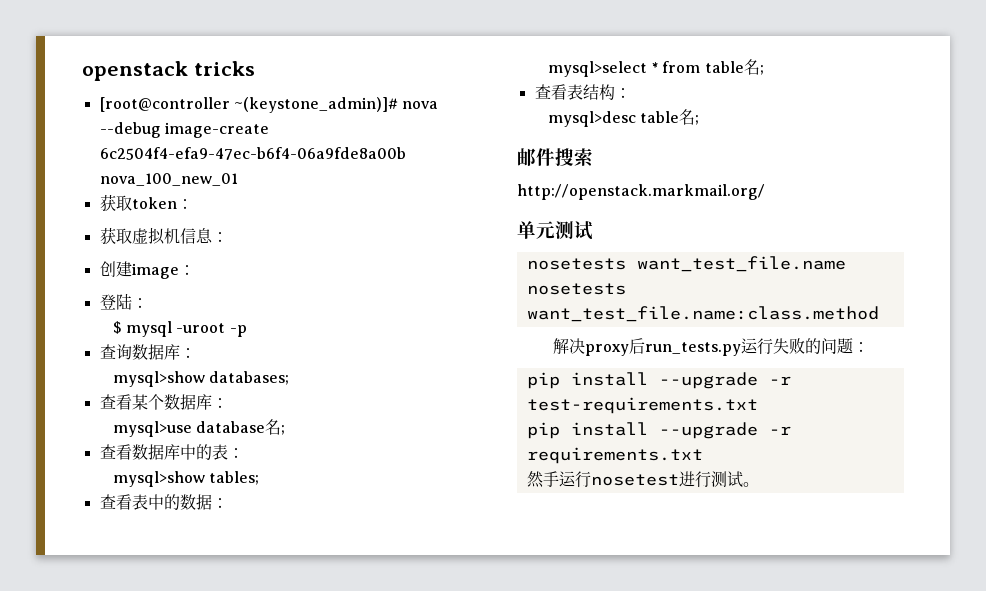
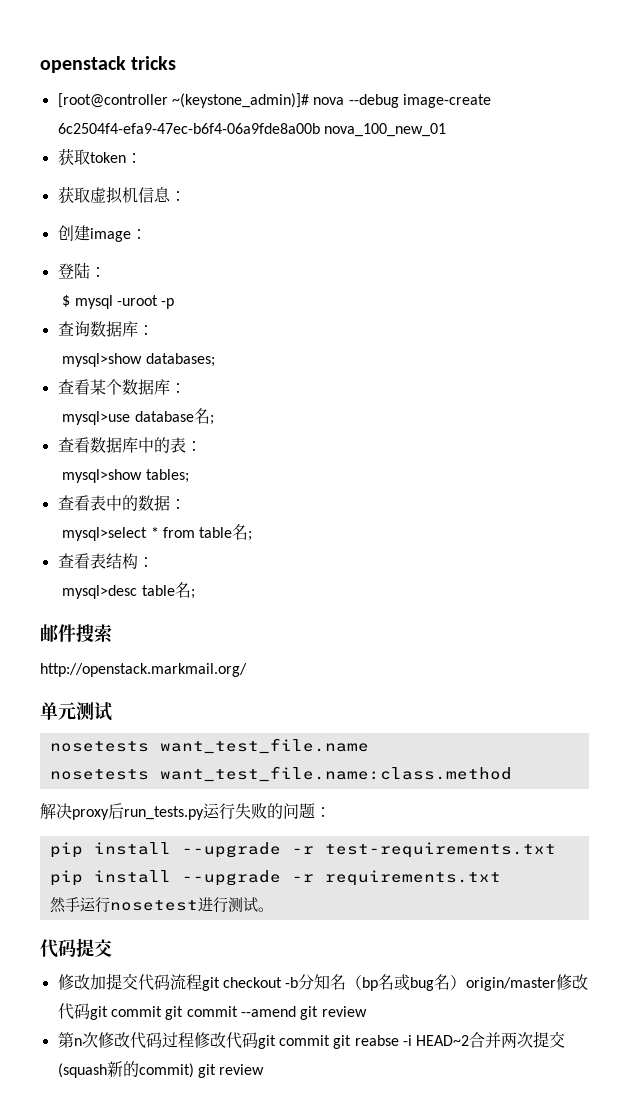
+ 代码提交
+ 修改加提交代码流程git checkout -b分知名（bp名或bug名）origin/master修改代码git commit git commit --amend git review
+ 第n次修改代码过程修改代码git commit git reabse -i HEAD~2合并两次提交(squash新的commit) git review

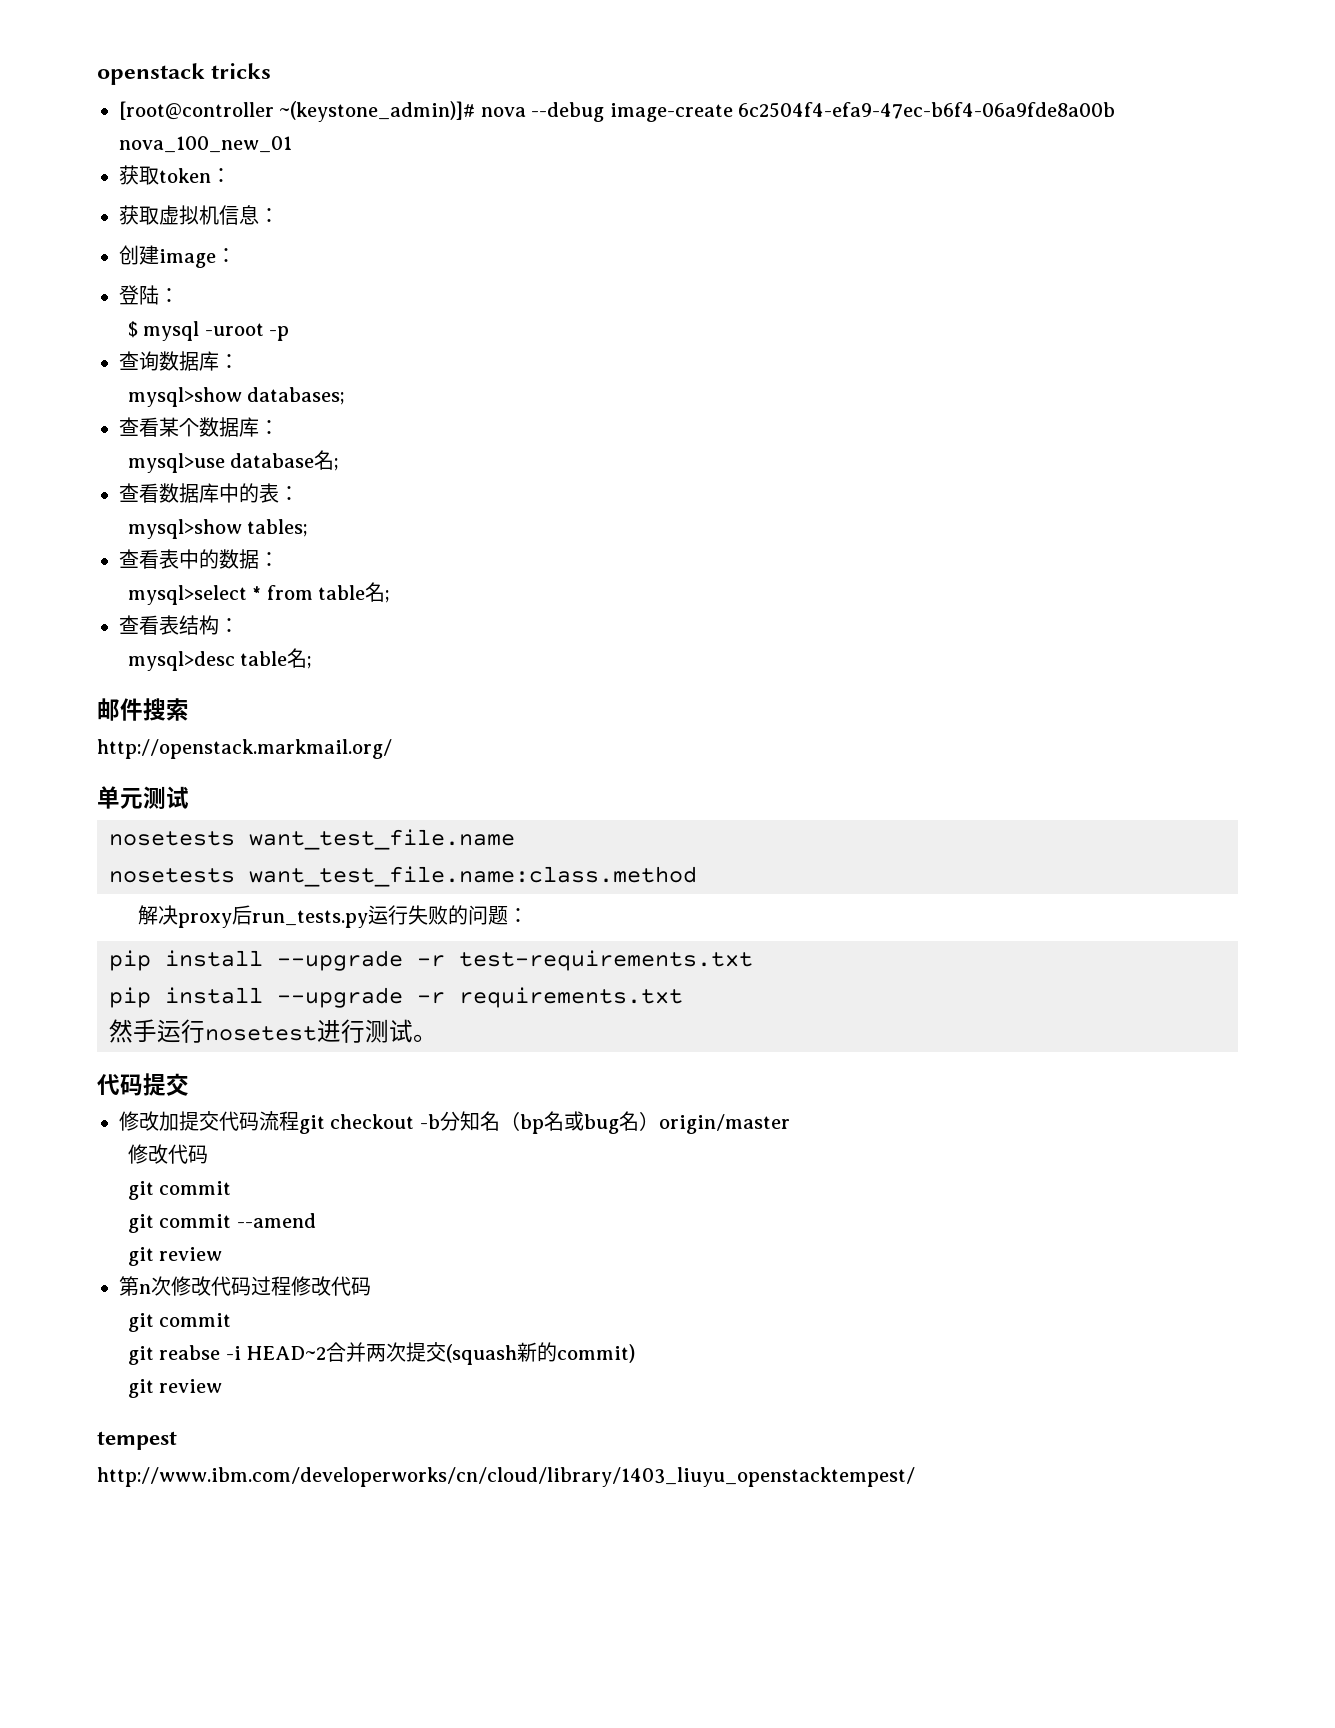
- 修改加提交代码流程git checkout -b分知名（bp名或bug名）origin/master修改代码git commit git commit --amend git review
+ 修改加提交代码流程git checkout -b分知名（bp名或bug名）origin/master
+ 修改代码
+ git commit
+ git commit --amend
+ git review
- 第n次修改代码过程修改代码git commit git reabse -i HEAD~2合并两次提交(squash新的commit) git review
+ 第n次修改代码过程修改代码
+ git commit
+ git reabse -i HEAD~2合并两次提交(squash新的commit)
+ git review
+ tempest
+ http://www.ibm.com/developerworks/cn/cloud/library/1403_liuyu_openstacktempest/

